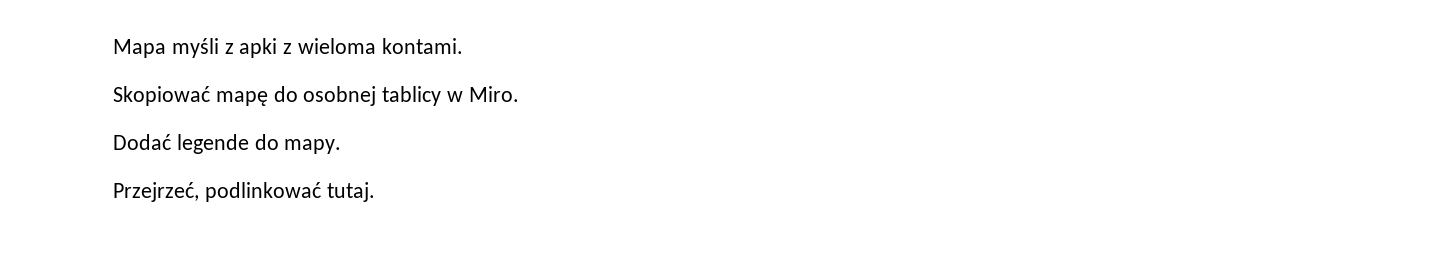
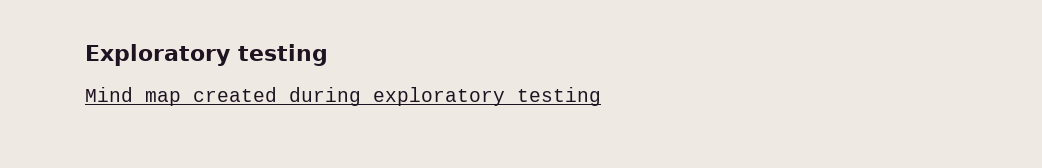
- Mapa myśli z apki z wieloma kontami.
- Skopiować mapę do osobnej tablicy w Miro.
- Dodać legende do mapy.
- Przejrzeć, podlinkować tutaj.
+ Exploratory testing
+ Mind map created during exploratory testing

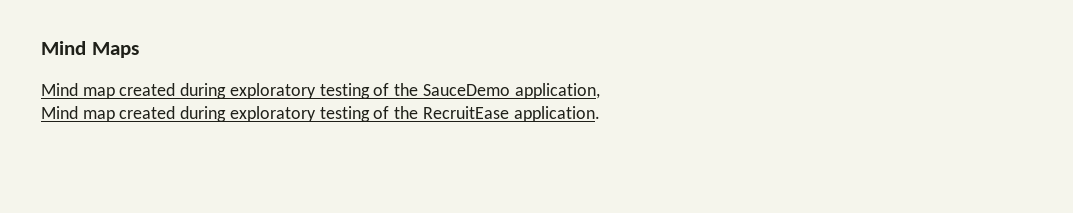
- Exploratory testing
- Mind map created during exploratory testing
+ Mind Maps
+ Mind map created during exploratory testing of the SauceDemo application,
+ Mind map created during exploratory testing of the RecruitEase application.

